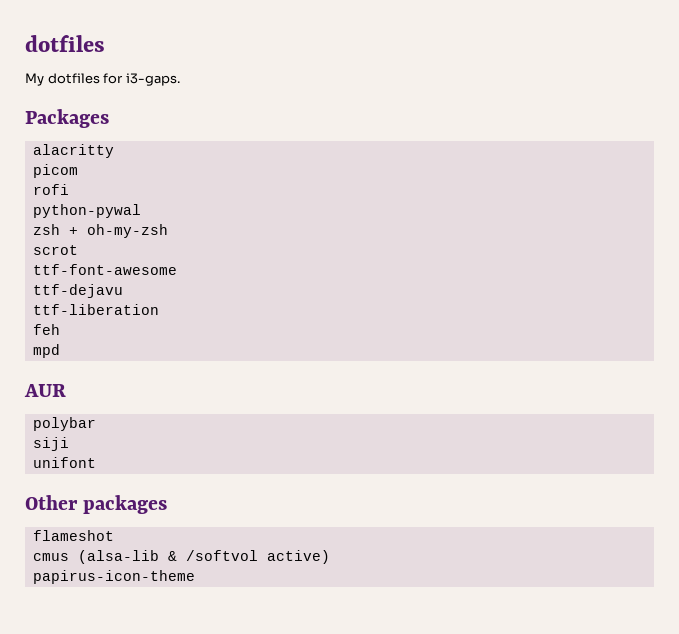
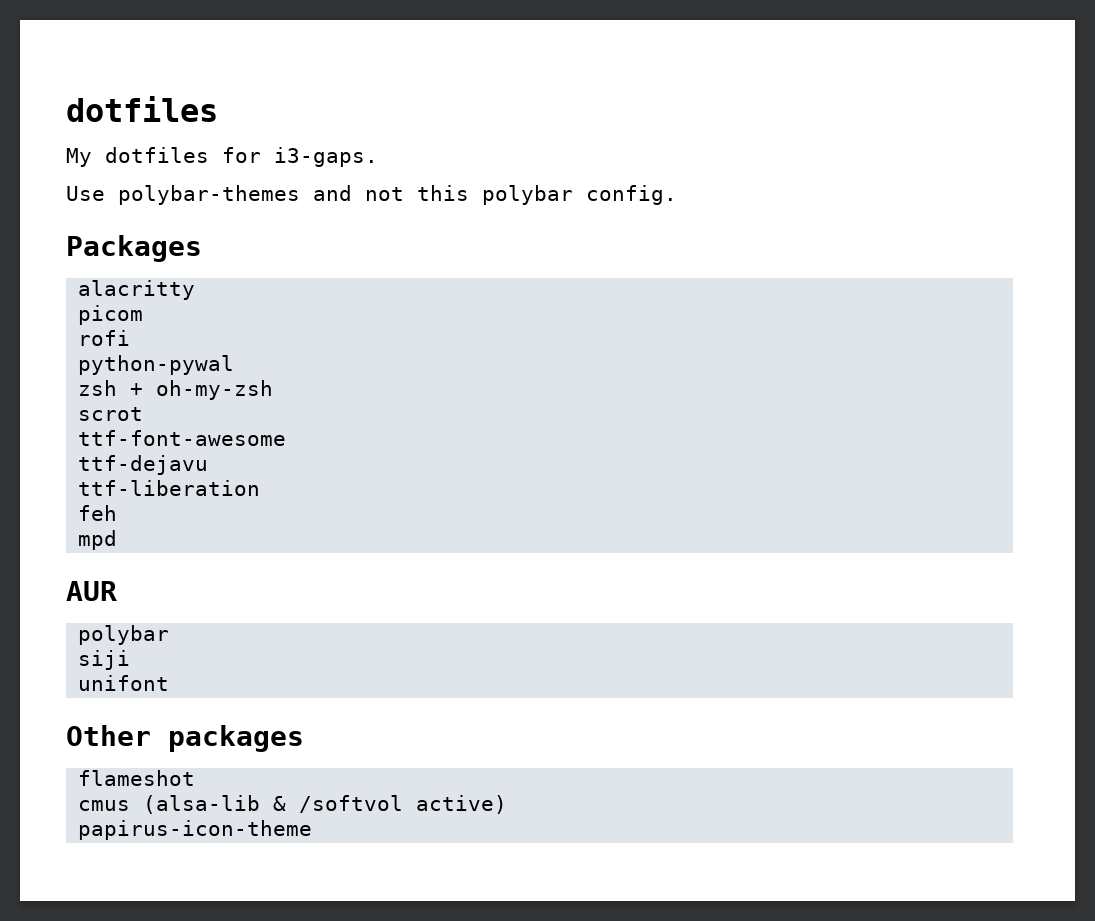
+ Use polybar-themes and not this polybar config.

